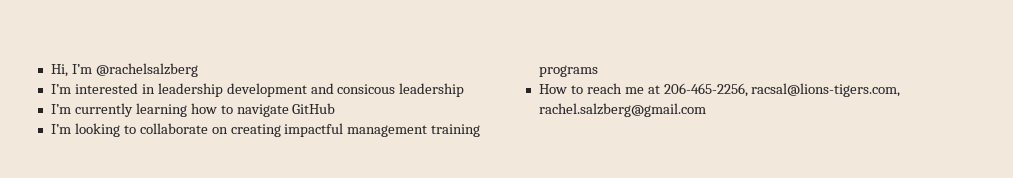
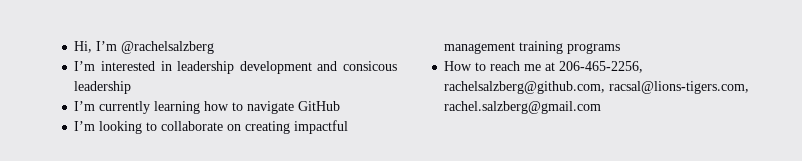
- How to reach me at 206-465-2256, racsal@lions-tigers.com, rachel.salzberg@gmail.com
+ How to reach me at 206-465-2256, rachelsalzberg@github.com, racsal@lions-tigers.com, rachel.salzberg@gmail.com

